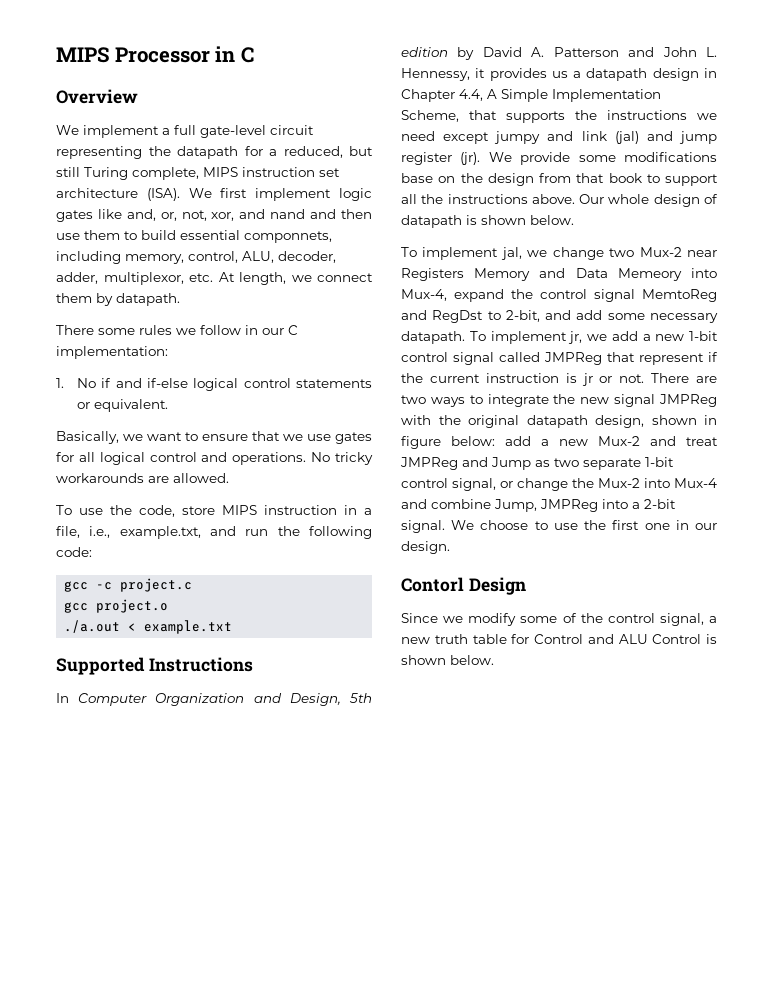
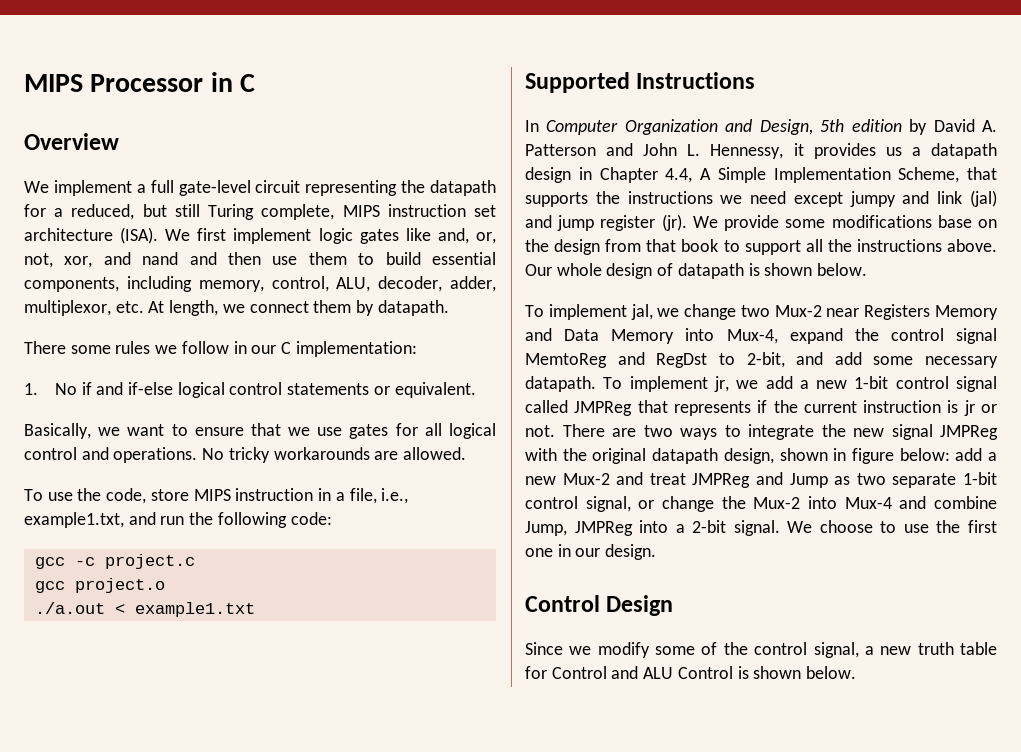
- We first implement logic gates like and, or, not, xor, and nand and then use them to build essential componnets, including memory, control, ALU, decoder, adder, multiplexor, etc. At length, we connect them by datapath.
+ We first implement logic gates like and, or, not, xor, and nand and then use them to build essential components, including memory, control, ALU, decoder, adder, multiplexor, etc. At length, we connect them by datapath.
- To use the code, store MIPS instruction in a file, i.e., example.txt, and run the following code:
+ To use the code, store MIPS instruction in a file, i.e., example1.txt, and run the following code:
- ./a.out < example.txt
+ ./a.out < example1.txt
- To implement jal, we change two Mux-2 near Registers Memory and Data Memeory into Mux-4, expand the control signal MemtoReg and RegDst to 2-bit, and add some necessary datapath.
+ To implement jal, we change two Mux-2 near Registers Memory and Data Memory into Mux-4, expand the control signal MemtoReg and RegDst to 2-bit, and add some necessary datapath.
- To implement jr, we add a new 1-bit control signal called JMPReg that represent if the current instruction is jr or not.
+ To implement jr, we add a new 1-bit control signal called JMPReg that represents if the current instruction is jr or not.
- Contorl Design
+ Control Design

